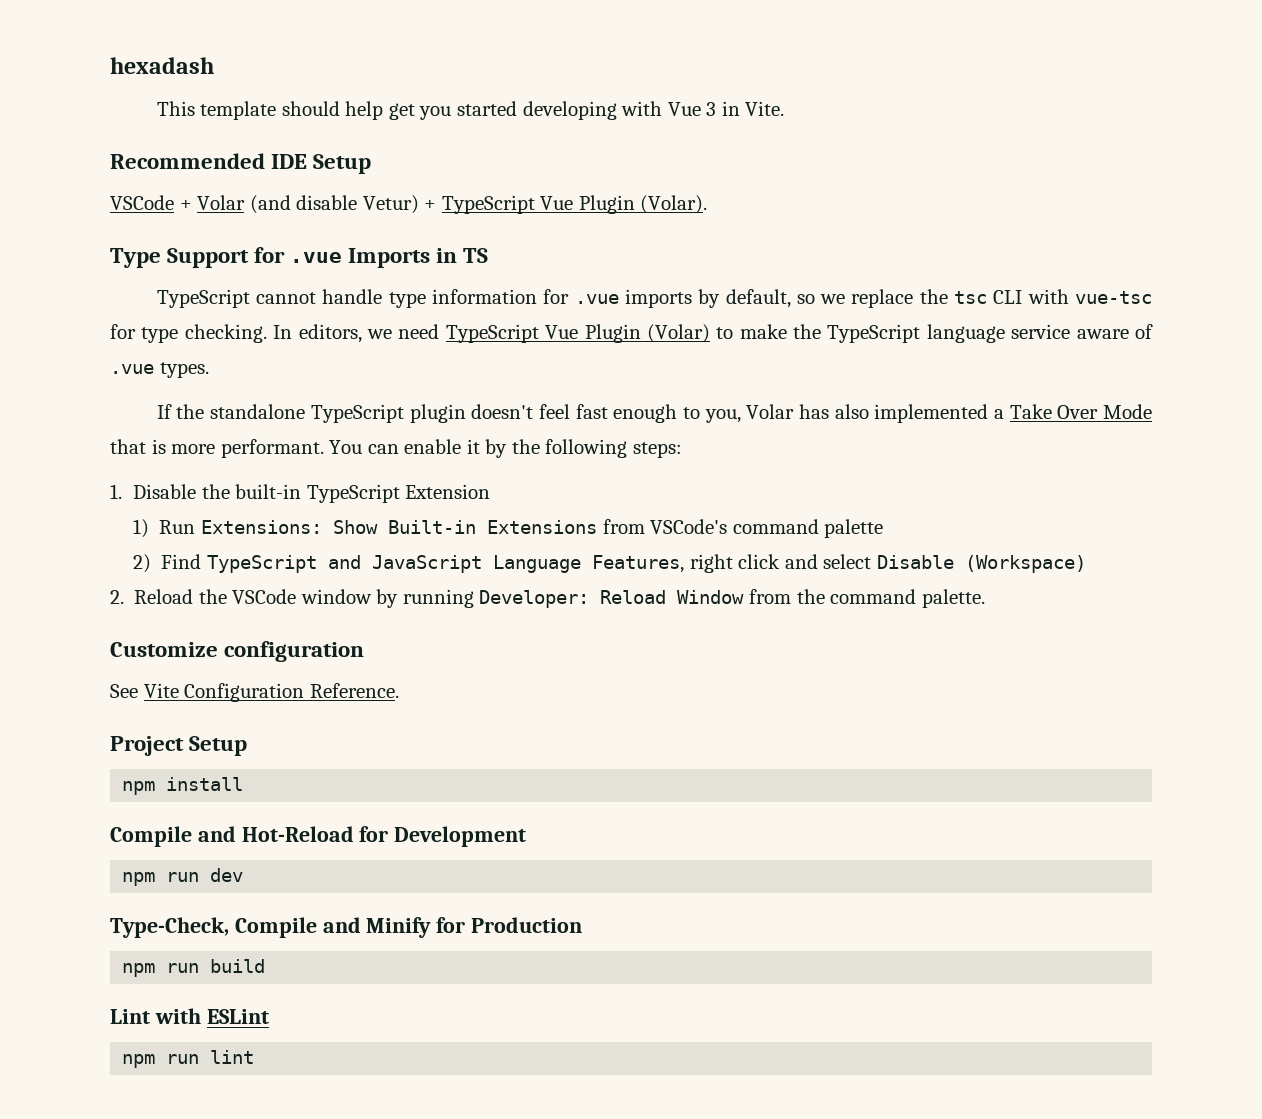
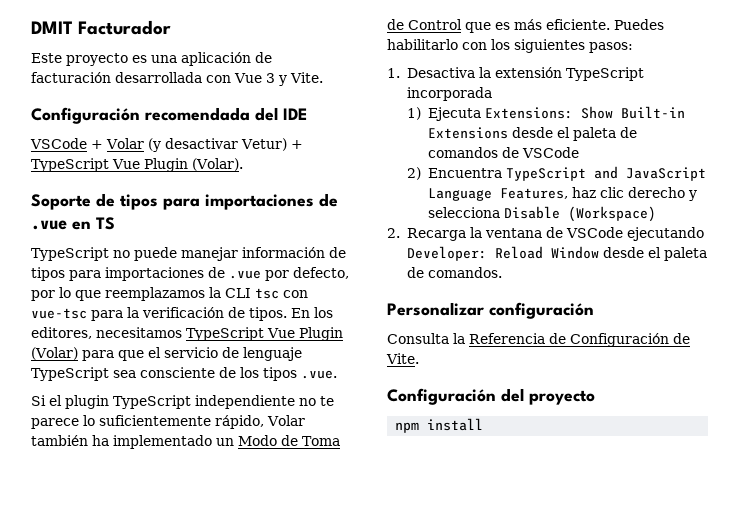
- hexadash
- This template should help get you started developing with Vue 3 in Vite.
- Recommended IDE Setup
+ DMIT Facturador
+ Este proyecto es una aplicación de facturación desarrollada con Vue 3 y Vite.
+ Configuración recomendada del IDE
- VSCode + Volar (and disable Vetur) + TypeScript Vue Plugin (Volar).
+ VSCode + Volar (y desactivar Vetur) + TypeScript Vue Plugin (Volar).
- Type Support for .vue Imports in TS
- TypeScript cannot handle type information for .vue imports by default, so we replace the tsc CLI with vue-tsc for type checking. In editors, we need TypeScript Vue Plugin (Volar) to make the TypeScript language service aware of .vue types.
- If the standalone TypeScript plugin doesn't feel fast enough to you, Volar has also implemented a Take Over Mode that is more performant. You can enable it by the following steps:
- 1. Disable the built-in TypeScript Extension
+ Soporte de tipos para importaciones de .vue en TS
+ TypeScript no puede manejar información de tipos para importaciones de .vue por defecto, por lo que reemplazamos la CLI tsc con vue-tsc para la verificación de tipos. En los editores, necesitamos TypeScript Vue Plugin (Volar) para que el servicio de lenguaje TypeScript sea consciente de los tipos .vue.
+ Si el plugin TypeScript independiente no te parece lo suficientemente rápido, Volar también ha implementado un Modo de Toma de Control que es más eficiente. Puedes habilitarlo con los siguientes pasos:
+ 1. Desactiva la extensión TypeScript incorporada
- 1) Run Extensions: Show Built-in Extensions from VSCode's command palette
+ 1) Ejecuta Extensions: Show Built-in Extensions desde el paleta de comandos de VSCode
- 2) Find TypeScript and JavaScript Language Features, right click and select Disable (Workspace)
- 2. Reload the VSCode window by running Developer: Reload Window from the command palette.
- Customize configuration
- See Vite Configuration Reference.
- Project Setup
+ 2) Encuentra TypeScript and JavaScript Language Features, haz clic derecho y selecciona Disable (Workspace)
+ 2. Recarga la ventana de VSCode ejecutando Developer: Reload Window desde el paleta de comandos.
+ Personalizar configuración
+ Consulta la Referencia de Configuración de Vite.
+ Configuración del proyecto
  npm install
- Compile and Hot-Reload for Development
- npm run dev
- Type-Check, Compile and Minify for Production
- npm run build
- Lint with ESLint
- npm run lint

